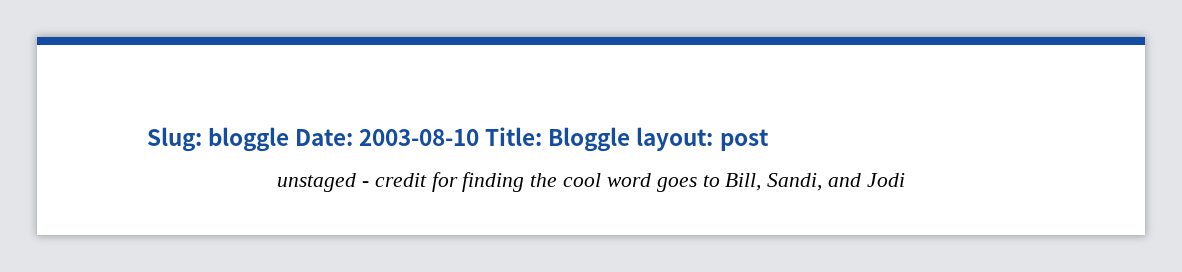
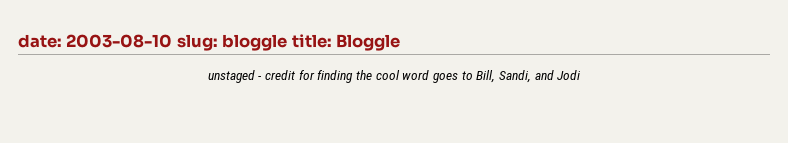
- Slug: bloggle Date: 2003-08-10 Title: Bloggle layout: post
+ date: 2003-08-10 slug: bloggle title: Bloggle

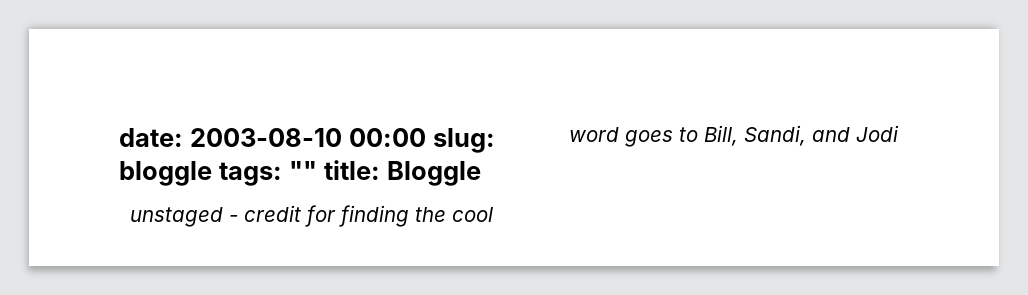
- date: 2003-08-10 slug: bloggle title: Bloggle
+ date: 2003-08-10 00:00 slug: bloggle tags: "" title: Bloggle

